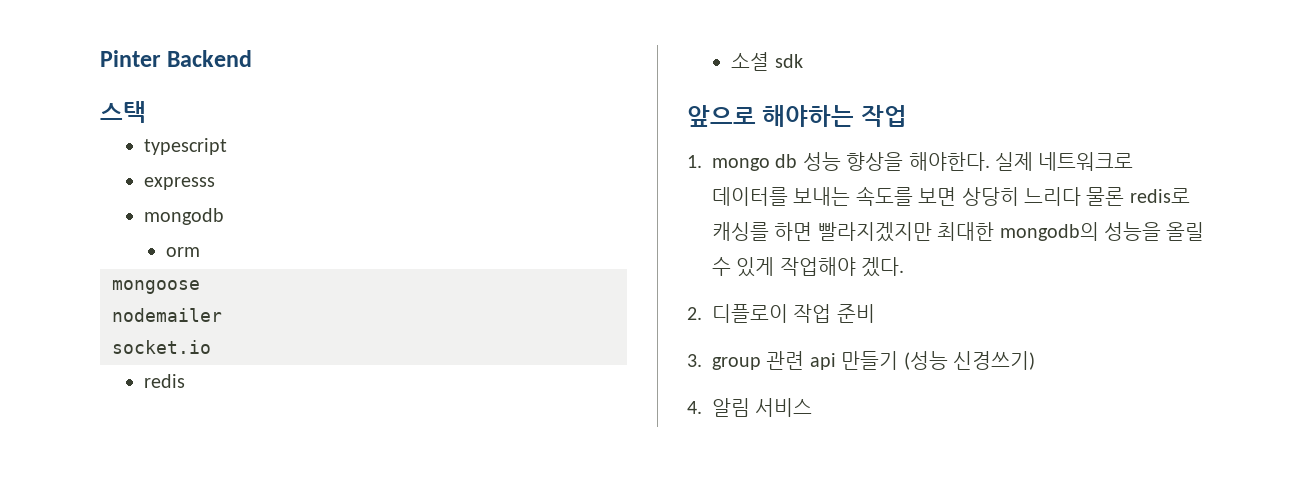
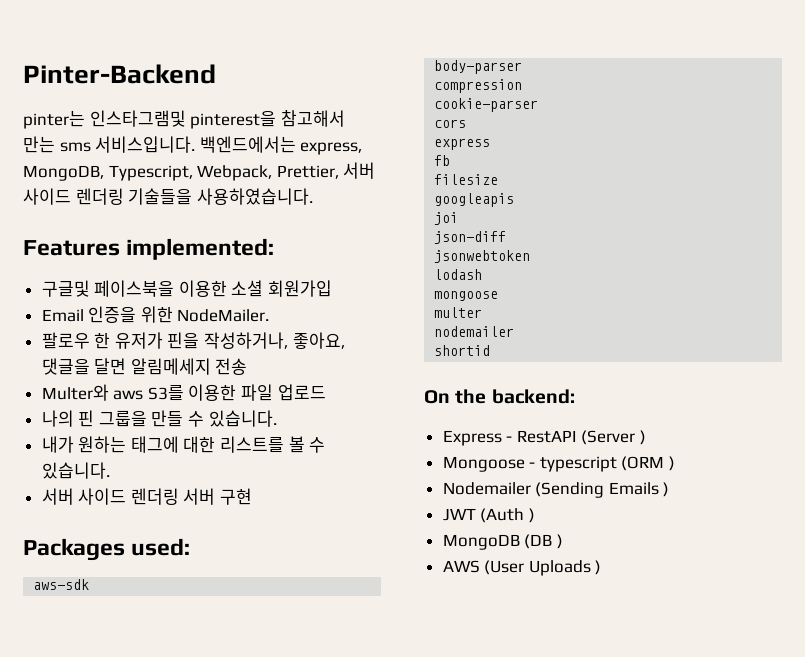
- Pinter Backend
- 스택
- typescript
- expresss
- mongodb
- orm
+ Pinter-Backend
+ pinter는 인스타그램및 pinterest을 참고해서 만는 sms 서비스입니다. 백엔드에서는 express, MongoDB, Typescript, Webpack, Prettier, 서버 사이드 렌더링 기술들을 사용하였습니다.
+ Features implemented:
+ 구글및 페이스북을 이용한 소셜 회원가입
+ Email 인증을 위한 NodeMailer.
+ 팔로우 한 유저가 핀을 작성하거나, 좋아요, 댓글을 달면 알림메세지 전송
+ Multer와 aws S3를 이용한 파일 업로드
+ 나의 핀 그룹을 만들 수 있습니다.
+ 내가 원하는 태그에 대한 리스트를 볼 수 있습니다.
+ 서버 사이드 렌더링 서버 구현
+ Packages used:
+ aws-sdk
+ body-parser
+ compression
+ cookie-parser
+ cors
+ express
+ fb
+ filesize
+ googleapis
+ joi
+ json-diff
+ jsonwebtoken
+ lodash
+ multer
- socket.io
- redis
- 소셜 sdk
- 앞으로 해야하는 작업
- 1. mongo db 성능 향상을 해야한다. 실제 네트워크로 데이터를 보내는 속도를 보면 상당히 느리다 물론 redis로 캐싱를 하면 빨라지겠지만 최대한 mongodb의 성능을 올릴 수 있게 작업해야 겠다.
- 2. 디플로이 작업 준비
- 3. group 관련 api 만들기 (성능 신경쓰기)
- 4. 알림 서비스
+ shortid
+ On the backend:
+ Express - RestAPI (Server )
+ Mongoose - typescript (ORM )
+ Nodemailer (Sending Emails )
+ JWT (Auth )
+ MongoDB (DB )
+ AWS (User Uploads )

